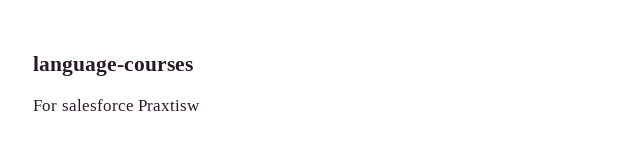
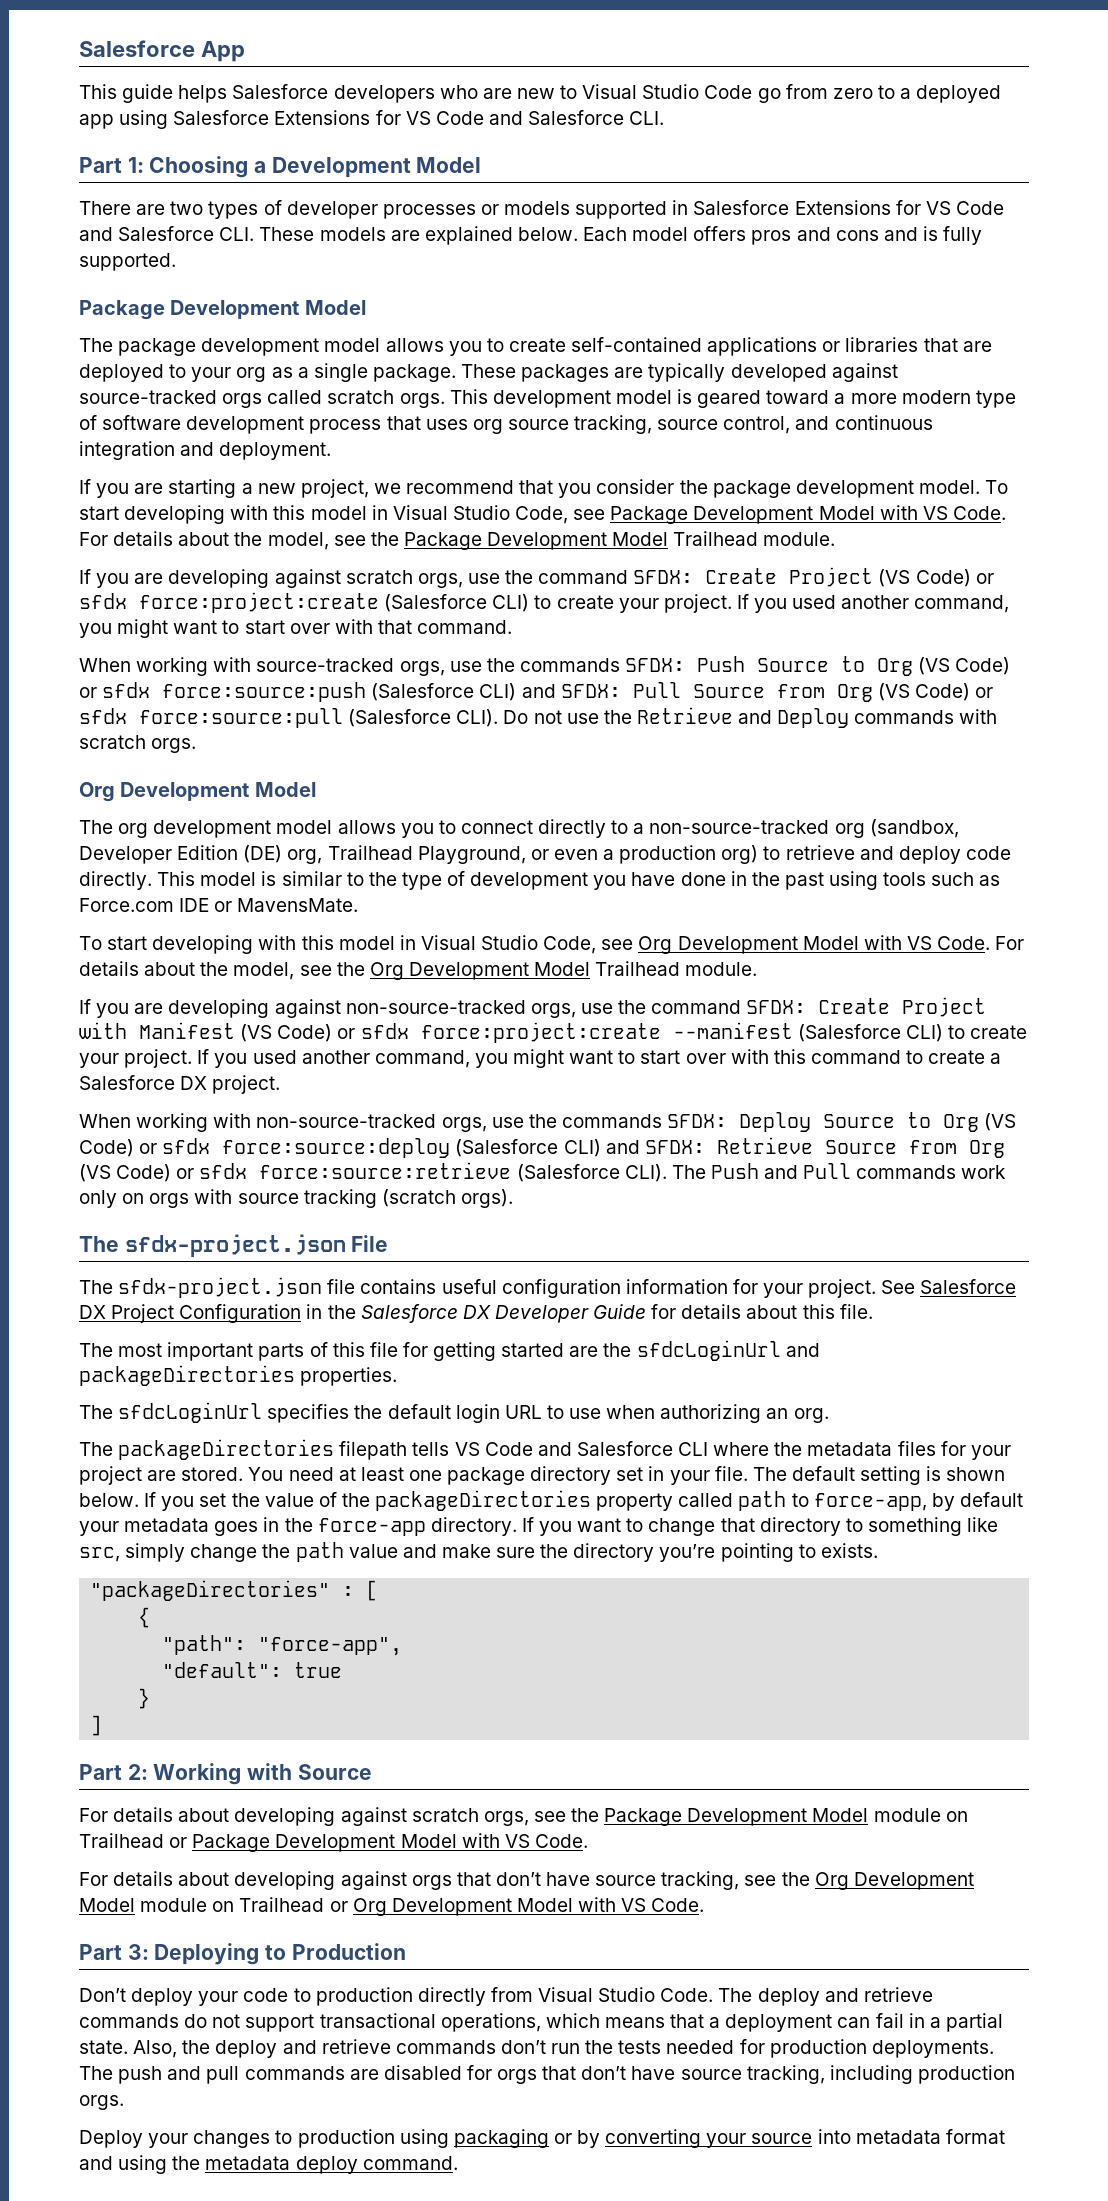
- language-courses
- For salesforce Praxtisw
+ Salesforce App
+ This guide helps Salesforce developers who are new to Visual Studio Code go from zero to a deployed app using Salesforce Extensions for VS Code and Salesforce CLI.
+ Part 1: Choosing a Development Model
+ There are two types of developer processes or models supported in Salesforce Extensions for VS Code and Salesforce CLI. These models are explained below. Each model offers pros and cons and is fully supported.
+ Package Development Model
+ The package development model allows you to create self-contained applications or libraries that are deployed to your org as a single package. These packages are typically developed against source-tracked orgs called scratch orgs. This development model is geared toward a more modern type of software development process that uses org source tracking, source control, and continuous integration and deployment.
+ If you are starting a new project, we recommend that you consider the package development model. To start developing with this model in Visual Studio Code, see Package Development Model with VS Code. For details about the model, see the Package Development Model Trailhead module.
+ If you are developing against scratch orgs, use the command SFDX: Create Project (VS Code) or sfdx force:project:create (Salesforce CLI) to create your project. If you used another command, you might want to start over with that command.
+ When working with source-tracked orgs, use the commands SFDX: Push Source to Org (VS Code) or sfdx force:source:push (Salesforce CLI) and SFDX: Pull Source from Org (VS Code) or sfdx force:source:pull (Salesforce CLI). Do not use the Retrieve and Deploy commands with scratch orgs.
+ Org Development Model
+ The org development model allows you to connect directly to a non-source-tracked org (sandbox, Developer Edition (DE) org, Trailhead Playground, or even a production org) to retrieve and deploy code directly. This model is similar to the type of development you have done in the past using tools such as Force.com IDE or MavensMate.
+ To start developing with this model in Visual Studio Code, see Org Development Model with VS Code. For details about the model, see the Org Development Model Trailhead module.
+ If you are developing against non-source-tracked orgs, use the command SFDX: Create Project with Manifest (VS Code) or sfdx force:project:create --manifest (Salesforce CLI) to create your project. If you used another command, you might want to start over with this command to create a Salesforce DX project.
+ When working with non-source-tracked orgs, use the commands SFDX: Deploy Source to Org (VS Code) or sfdx force:source:deploy (Salesforce CLI) and SFDX: Retrieve Source from Org (VS Code) or sfdx force:source:retrieve (Salesforce CLI). The Push and Pull commands work only on orgs with source tracking (scratch orgs).
+ The sfdx-project.json File
+ The sfdx-project.json file contains useful configuration information for your project. See Salesforce DX Project Configuration in the Salesforce DX Developer Guide for details about this file.
+ The most important parts of this file for getting started are the sfdcLoginUrl and packageDirectories properties.
+ The sfdcLoginUrl specifies the default login URL to use when authorizing an org.
+ The packageDirectories filepath tells VS Code and Salesforce CLI where the metadata files for your project are stored. You need at least one package directory set in your file. The default setting is shown below. If you set the value of the packageDirectories property called path to force-app, by default your metadata goes in the force-app directory. If you want to change that directory to something like src, simply change the path value and make sure the directory you’re pointing to exists.
+ "packageDirectories" : [
+ {
+ "path": "force-app",
+ "default": true
+ }
+ ]
+ Part 2: Working with Source
+ For details about developing against scratch orgs, see the Package Development Model module on Trailhead or Package Development Model with VS Code.
+ For details about developing against orgs that don’t have source tracking, see the Org Development Model module on Trailhead or Org Development Model with VS Code.
+ Part 3: Deploying to Production
+ Don’t deploy your code to production directly from Visual Studio Code. The deploy and retrieve commands do not support transactional operations, which means that a deployment can fail in a partial state. Also, the deploy and retrieve commands don’t run the tests needed for production deployments. The push and pull commands are disabled for orgs that don’t have source tracking, including production orgs.
+ Deploy your changes to production using packaging or by converting your source into metadata format and using the metadata deploy command.

